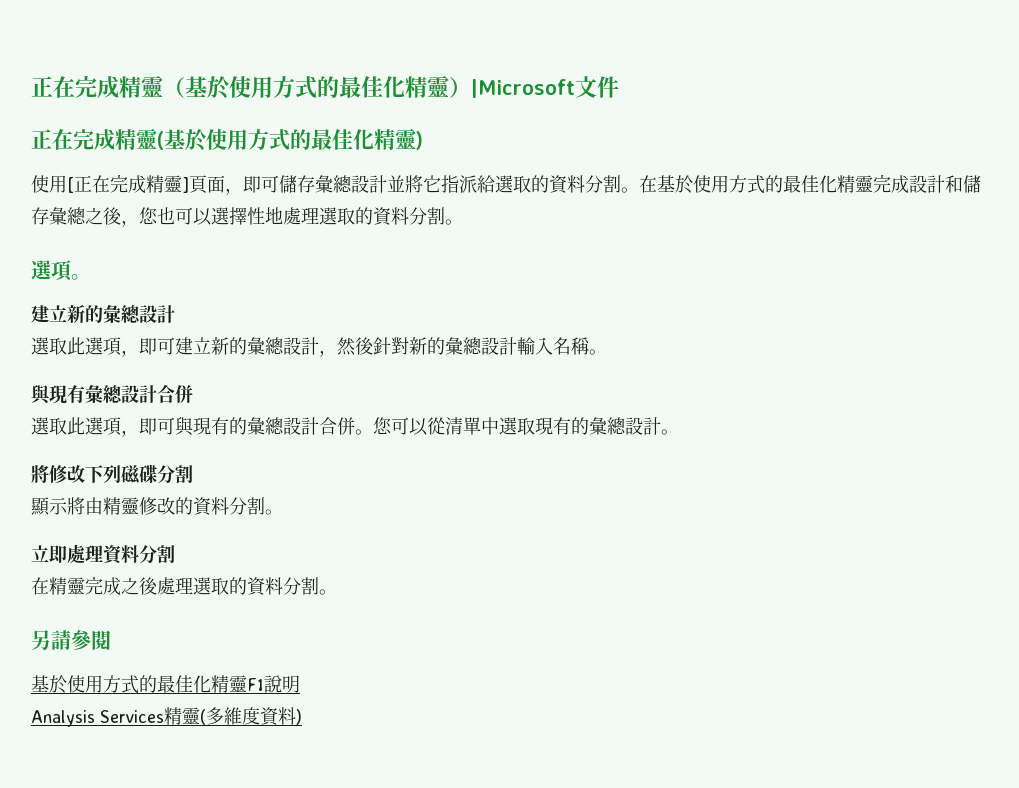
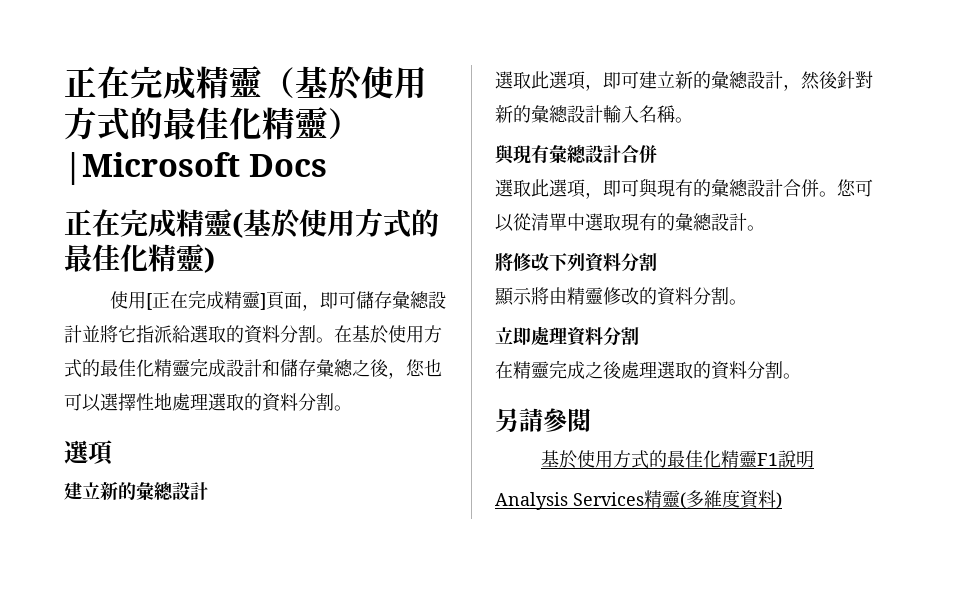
- 正在完成精靈（基於使用方式的最佳化精靈）|Microsoft文件
+ 正在完成精靈（基於使用方式的最佳化精靈）|Microsoft Docs
  在基於使用方式的最佳化精靈完成設計和儲存彙總之後，您也可以選擇性地處理選取的資料分割。
- 選項。
+ 選項
- 將修改下列磁碟分割
+ 將修改下列資料分割

